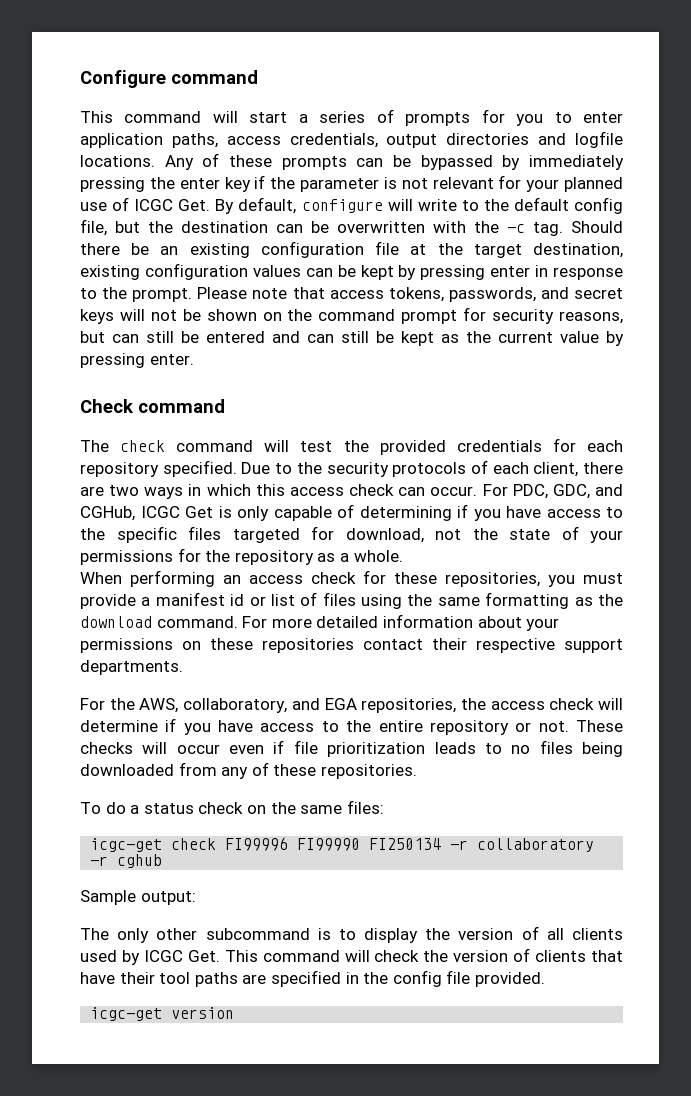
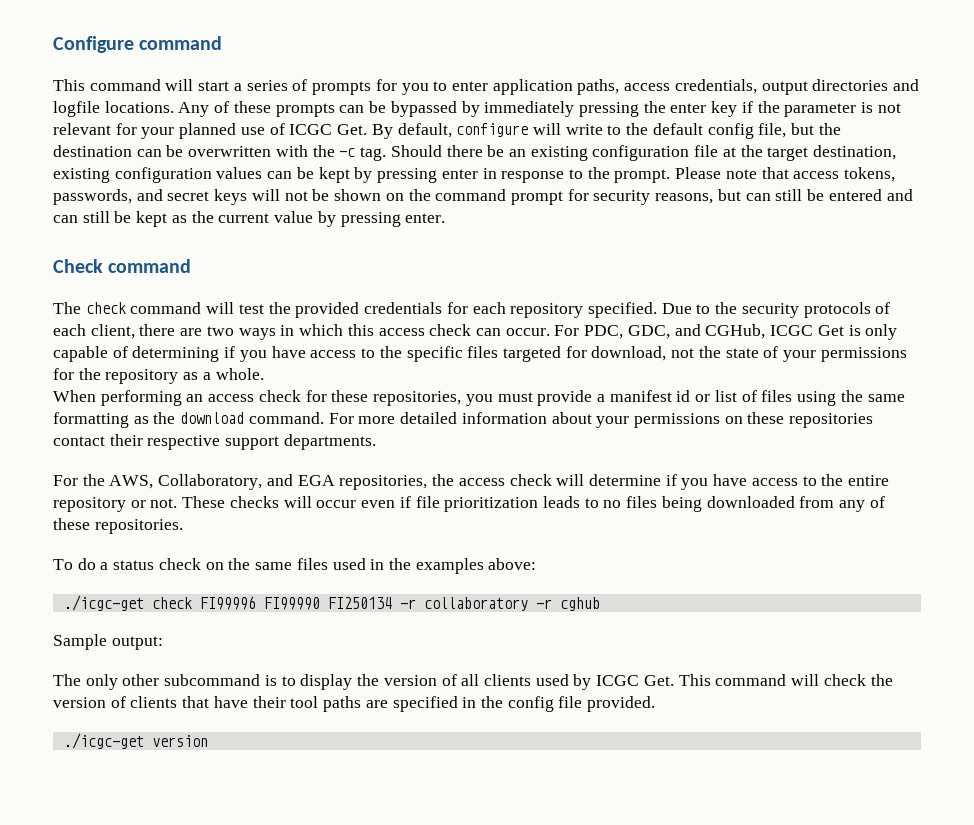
- For the AWS, collaboratory, and EGA repositories, the access check will determine if you have access to the entire repository or not.
+ For the AWS, Collaboratory, and EGA repositories, the access check will determine if you have access to the entire repository or not.
- To do a status check on the same files:
- icgc-get check FI99996 FI99990 FI250134 -r collaboratory -r cghub
+ To do a status check on the same files used in the examples above:
+ ./icgc-get check FI99996 FI99990 FI250134 -r collaboratory -r cghub
- icgc-get version
+ ./icgc-get version

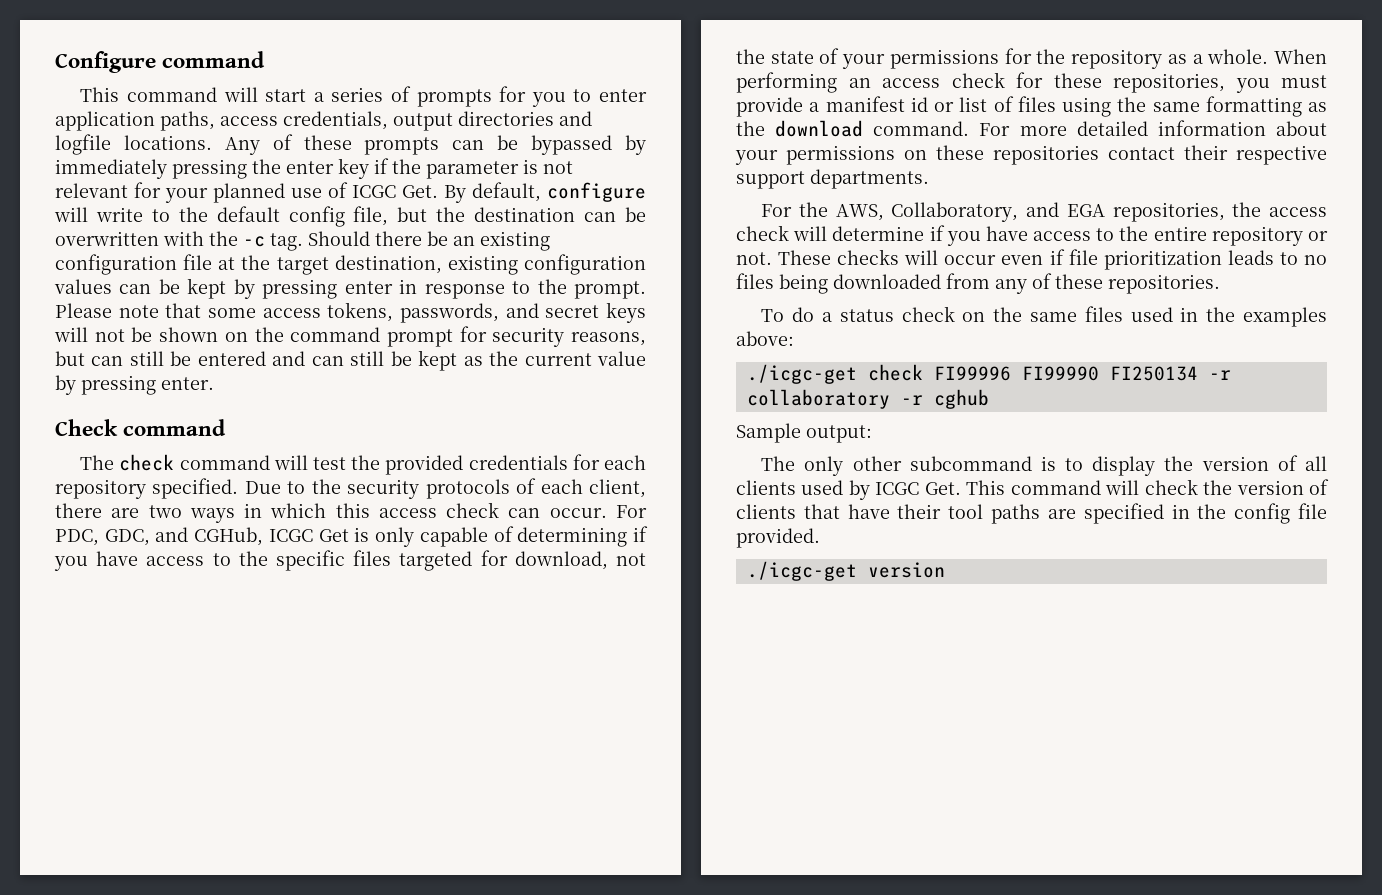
- Please note that access tokens, passwords, and secret keys will not be shown on the command prompt for security reasons, but can still be entered and can still be kept as the current value by pressing enter.
+ Please note that some access tokens, passwords, and secret keys will not be shown on the command prompt for security reasons, but can still be entered and can still be kept as the current value by pressing enter.
- For PDC, GDC, and CGHub, ICGC Get is only capable of determining if you have access to the specific files targeted for download, not the state of your permissions for the repository as a whole.
- When performing an access check for these repositories, you must provide a manifest id or list of files using the same formatting as the download command.
+ For PDC, GDC, and CGHub, ICGC Get is only capable of determining if you have access to the specific files targeted for download, not the state of your permissions for the repository as a whole. When performing an access check for these repositories, you must provide a manifest id or list of files using the same formatting as the download command.

